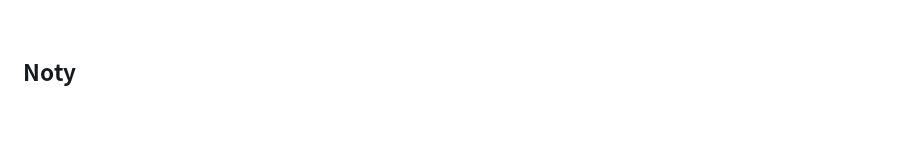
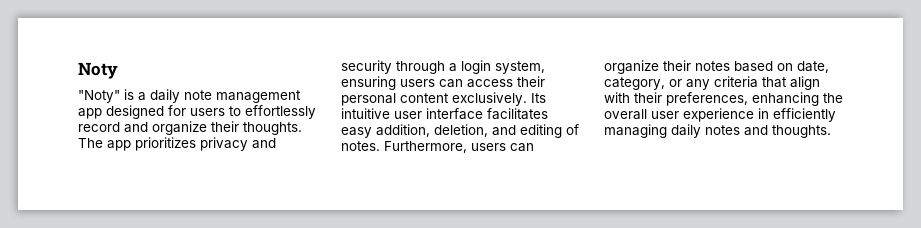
+ "Noty" is a daily note management app designed for users to effortlessly record and organize their thoughts. The app prioritizes privacy and security through a login system, ensuring users can access their personal content exclusively. Its intuitive user interface facilitates easy addition, deletion, and editing of notes. Furthermore, users can organize their notes based on date, category, or any criteria that align with their preferences, enhancing the overall user experience in efficiently managing daily notes and thoughts.

